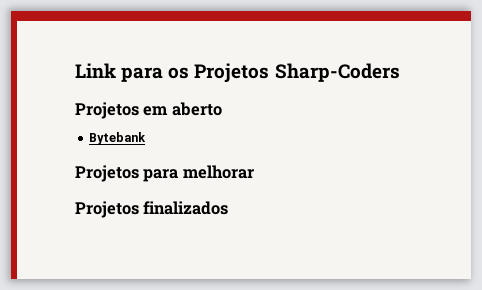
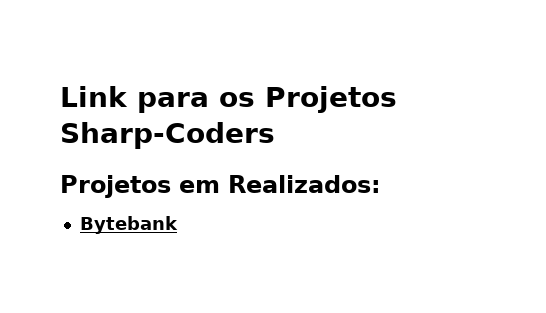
- Projetos em aberto
+ Projetos em Realizados:
- Projetos para melhorar
- Projetos finalizados

